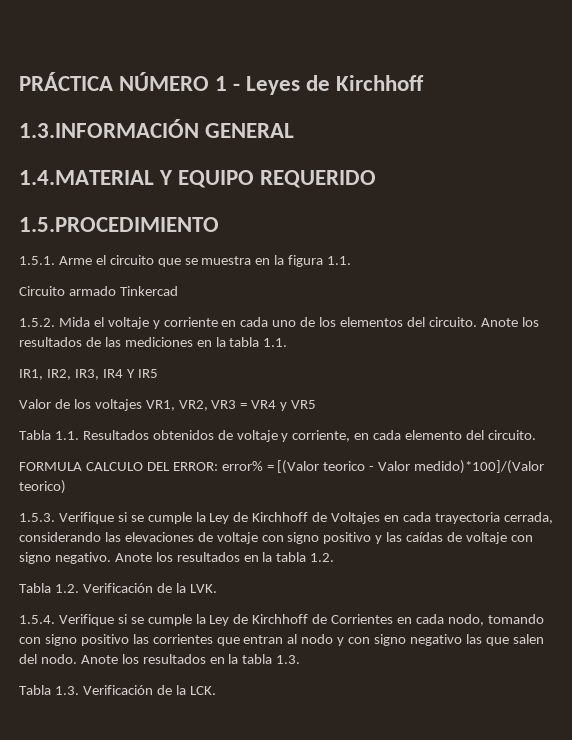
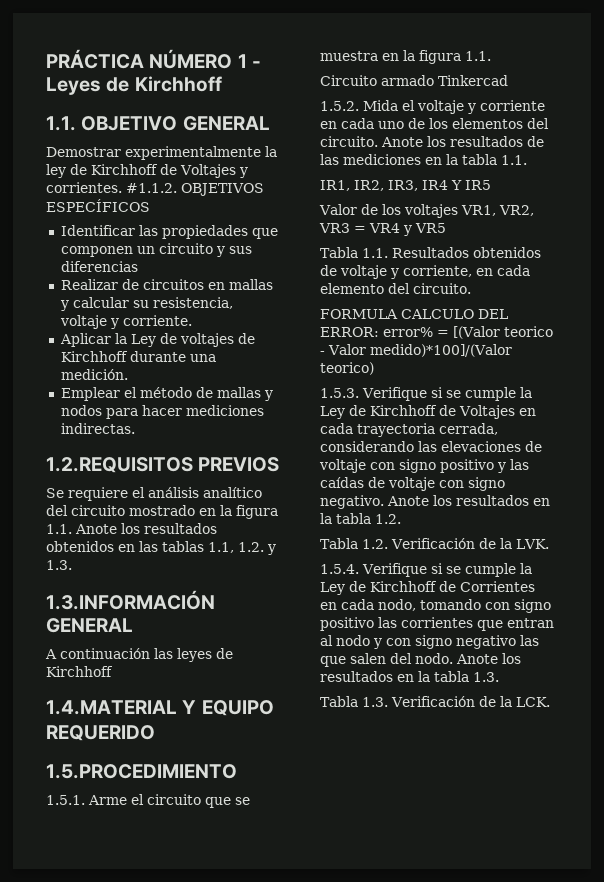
+ 1.1. OBJETIVO GENERAL
+ Demostrar experimentalmente la ley de Kirchhoff de Voltajes y corrientes. #1.1.2. OBJETIVOS ESPECÍFICOS
+ Identificar las propiedades que componen un circuito y sus diferencias
+ Realizar de circuitos en mallas y calcular su resistencia, voltaje y corriente.
+ Aplicar la Ley de voltajes de Kirchhoff durante una medición.
+ Emplear el método de mallas y nodos para hacer mediciones indirectas.
+ 1.2.REQUISITOS PREVIOS
+ Se requiere el análisis analítico del circuito mostrado en la figura 1.1. Anote los resultados obtenidos en las tablas 1.1, 1.2. y 1.3.
  1.3.INFORMACIÓN GENERAL
+ A continuación las leyes de Kirchhoff

